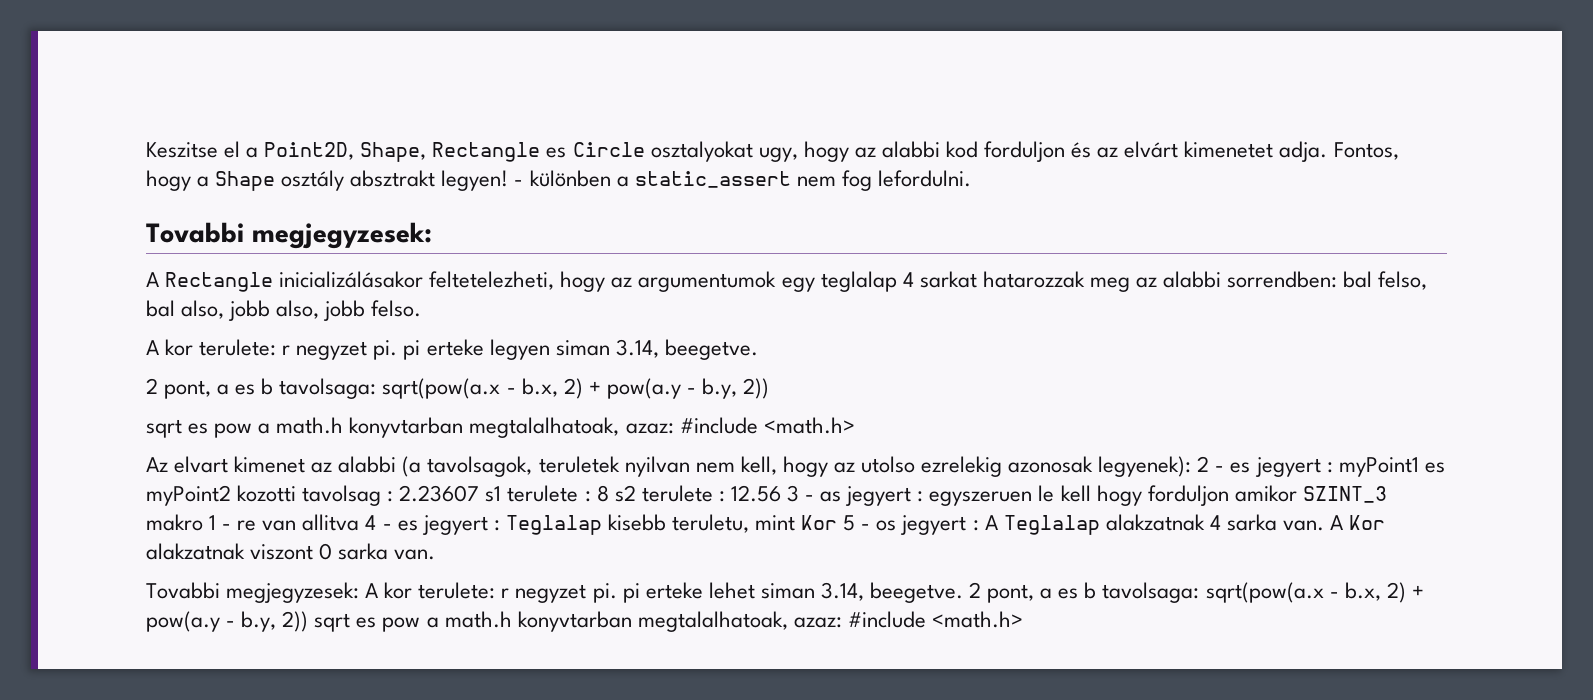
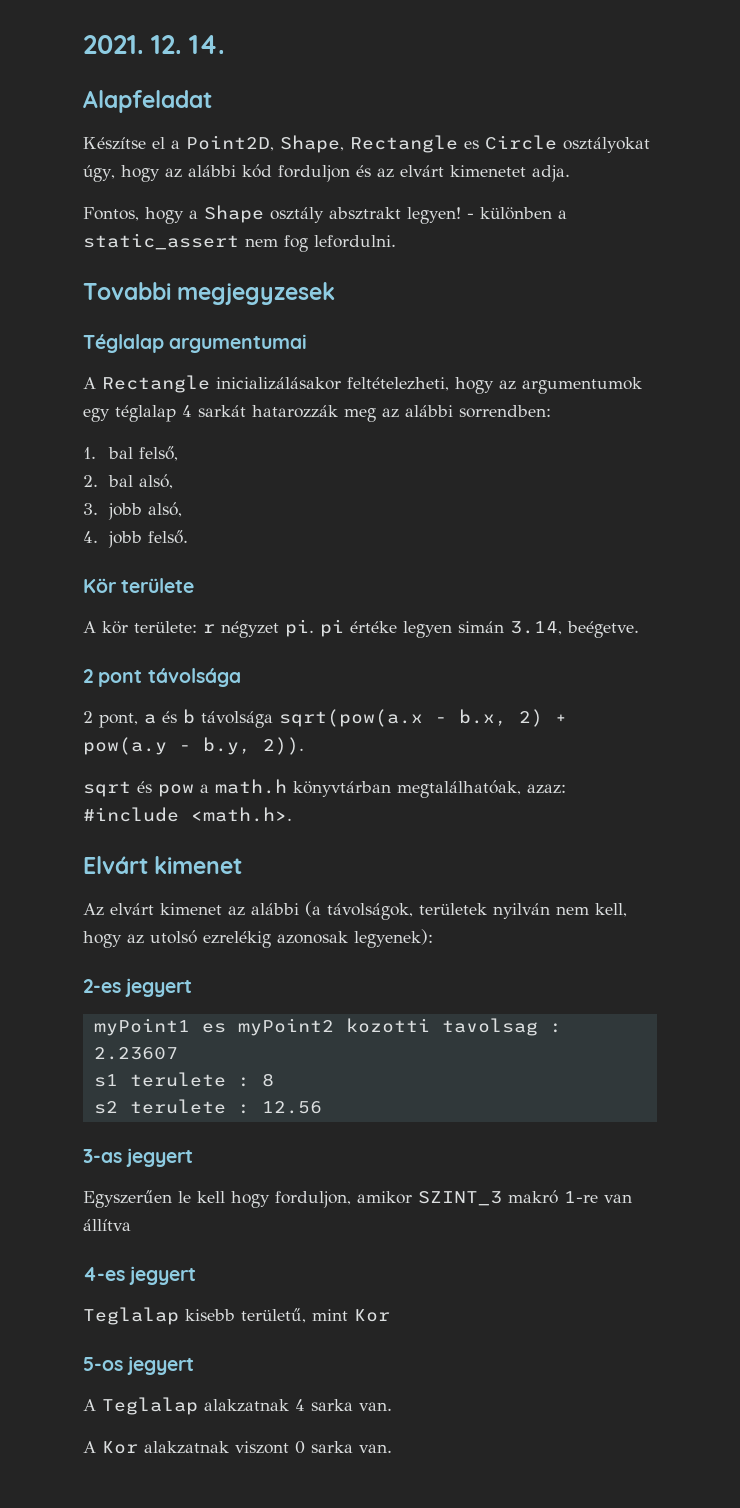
- Keszitse el a Point2D, Shape, Rectangle es Circle osztalyokat ugy, hogy az alabbi kod forduljon és az elvárt kimenetet adja. Fontos, hogy a Shape osztály absztrakt legyen!
+ 2021. 12. 14.
+ Alapfeladat
+ Készítse el a Point2D, Shape, Rectangle es Circle osztályokat úgy, hogy az alábbi kód forduljon és az elvárt kimenetet adja.
+ Fontos, hogy a Shape osztály absztrakt legyen!
  - különben a static_assert nem fog lefordulni.
- Tovabbi megjegyzesek:
+ Tovabbi megjegyzesek
+ Téglalap argumentumai
- A Rectangle inicializálásakor feltetelezheti, hogy az argumentumok egy teglalap 4 sarkat hatarozzak meg az alabbi sorrendben: bal felso, bal also, jobb also, jobb felso.
- A kor terulete: r negyzet pi. pi erteke legyen siman 3.14, beegetve.
- 2 pont, a es b tavolsaga: sqrt(pow(a.x - b.x, 2) + pow(a.y - b.y, 2))
- sqrt es pow a math.h konyvtarban megtalalhatoak, azaz: #include <math.h>
+ A Rectangle inicializálásakor feltételezheti, hogy az argumentumok egy téglalap 4 sarkát hatarozzák meg az alábbi sorrendben:
+ 1. bal felső,
+ 2. bal alsó,
+ 3. jobb alsó,
+ 4. jobb felső.
+ Kör területe
+ A kör területe: r négyzet pi. pi értéke legyen simán 3.14, beégetve.
+ 2 pont távolsága
+ 2 pont, a és b távolsága sqrt(pow(a.x - b.x, 2) + pow(a.y - b.y, 2)).
+ sqrt és pow a math.h könyvtárban megtalálhatóak, azaz: #include <math.h>.
+ Elvárt kimenet
- Az elvart kimenet az alabbi (a tavolsagok, teruletek nyilvan nem kell, hogy az utolso ezrelekig azonosak legyenek): 2 - es jegyert : myPoint1 es myPoint2 kozotti tavolsag : 2.23607 s1 terulete : 8 s2 terulete : 12.56 3 - as jegyert : egyszeruen le kell hogy forduljon amikor SZINT_3 makro 1 - re van allitva 4 - es jegyert : Teglalap kisebb teruletu, mint Kor 5 - os jegyert : A Teglalap alakzatnak 4 sarka van. A Kor alakzatnak viszont 0 sarka van.
+ Az elvárt kimenet az alábbi (a távolságok, területek nyilván nem kell, hogy az utolsó ezrelékig azonosak legyenek):
+ 2-es jegyert
+ myPoint1 es myPoint2 kozotti tavolsag : 2.23607
+ s1 terulete : 8
+ s2 terulete : 12.56
+ 3-as jegyert
+ Egyszerűen le kell hogy forduljon, amikor SZINT_3 makró 1-re van állítva
+ 4-es jegyert
+ Teglalap kisebb területű, mint Kor
+ 5-os jegyert
+ A Teglalap alakzatnak 4 sarka van.
+ A Kor alakzatnak viszont 0 sarka van.
- Tovabbi megjegyzesek: A kor terulete: r negyzet pi. pi erteke lehet siman 3.14, beegetve. 2 pont, a es b tavolsaga: sqrt(pow(a.x - b.x, 2) + pow(a.y - b.y, 2)) sqrt es pow a math.h konyvtarban megtalalhatoak, azaz: #include <math.h>

